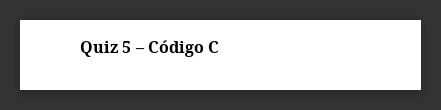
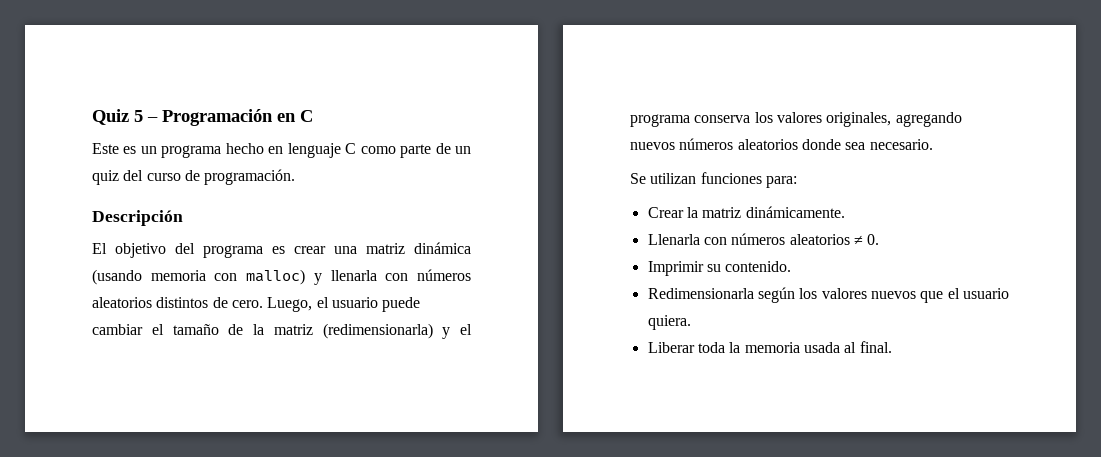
- Quiz 5 – Código C
+ Quiz 5 – Programación en C
+ Este es un programa hecho en lenguaje C como parte de un quiz del curso de programación.
+ Descripción
+ El objetivo del programa es crear una matriz dinámica (usando memoria con malloc) y llenarla con números aleatorios distintos de cero. Luego, el usuario puede cambiar el tamaño de la matriz (redimensionarla) y el programa conserva los valores originales, agregando nuevos números aleatorios donde sea necesario.
+ Se utilizan funciones para:
+ Crear la matriz dinámicamente.
+ Llenarla con números aleatorios ≠ 0.
+ Imprimir su contenido.
+ Redimensionarla según los valores nuevos que el usuario quiera.
+ Liberar toda la memoria usada al final.

